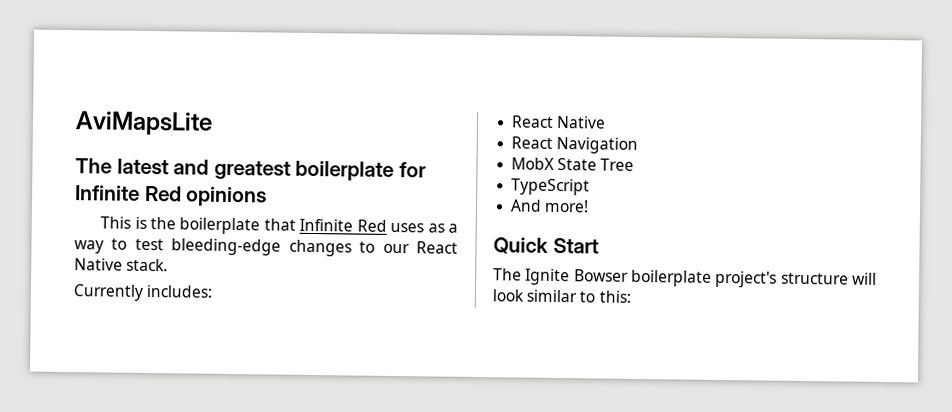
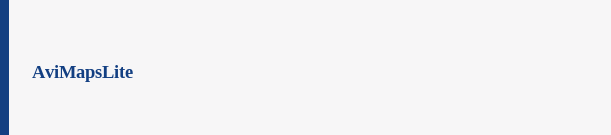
- The latest and greatest boilerplate for Infinite Red opinions
- This is the boilerplate that Infinite Red uses as a way to test bleeding-edge changes to our React Native stack.
- Currently includes:
- React Native
- React Navigation
- MobX State Tree
- TypeScript
- And more!
- Quick Start
- The Ignite Bowser boilerplate project's structure will look similar to this:

